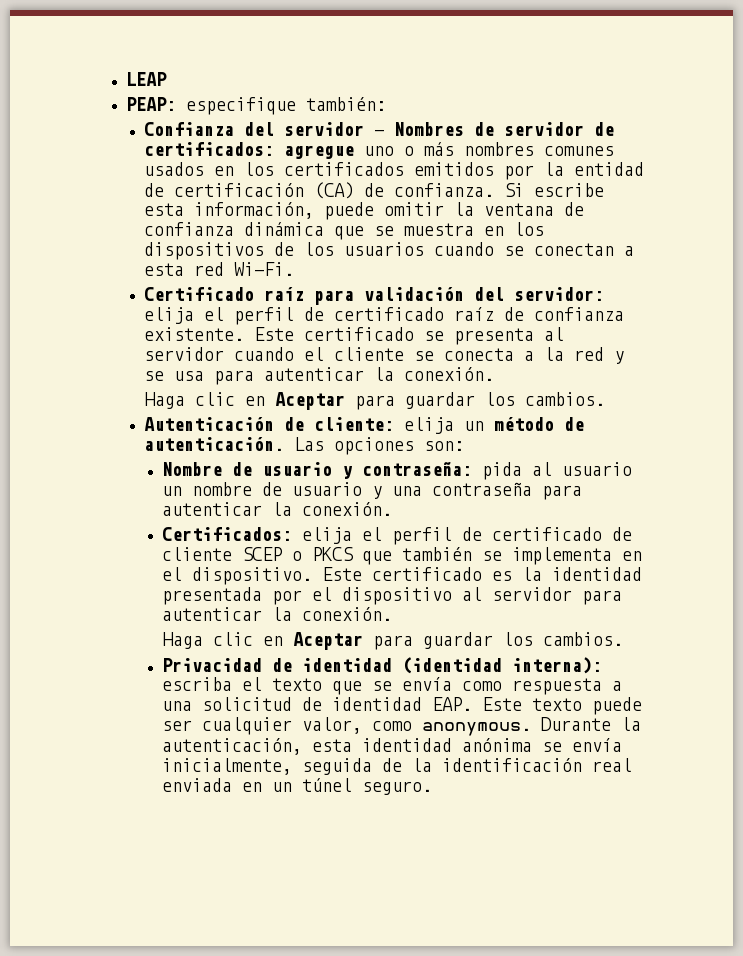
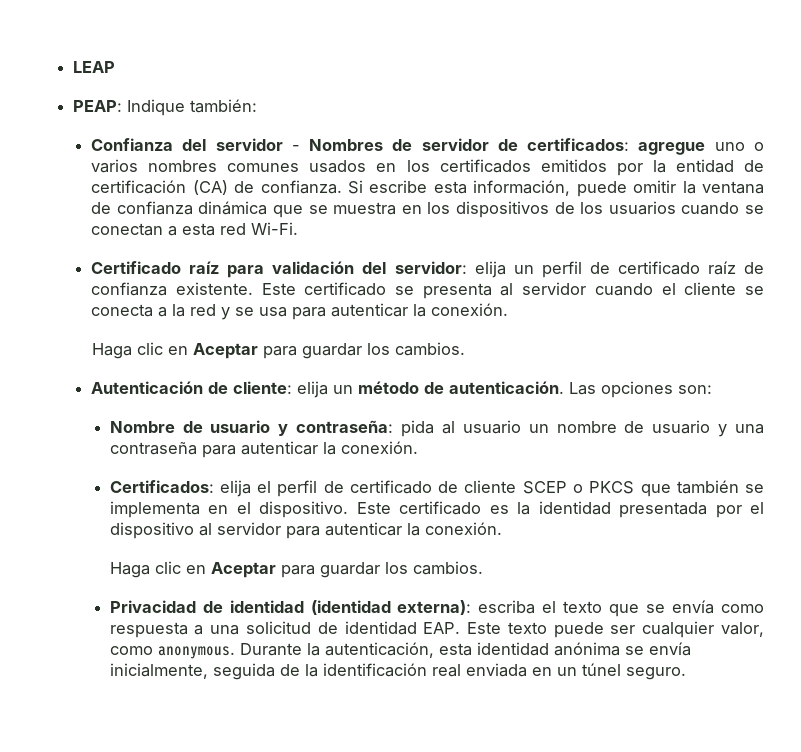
- PEAP: especifique también:
+ PEAP: Indique también:
- Confianza del servidor - Nombres de servidor de certificados: agregue uno o más nombres comunes usados en los certificados emitidos por la entidad de certificación (CA) de confianza.
+ Confianza del servidor - Nombres de servidor de certificados: agregue uno o varios nombres comunes usados en los certificados emitidos por la entidad de certificación (CA) de confianza.
- Certificado raíz para validación del servidor: elija el perfil de certificado raíz de confianza existente.
+ Certificado raíz para validación del servidor: elija un perfil de certificado raíz de confianza existente.
- Privacidad de identidad (identidad interna): escriba el texto que se envía como respuesta a una solicitud de identidad EAP. Este texto puede ser cualquier valor, como anonymous.
+ Privacidad de identidad (identidad externa): escriba el texto que se envía como respuesta a una solicitud de identidad EAP. Este texto puede ser cualquier valor, como anonymous.

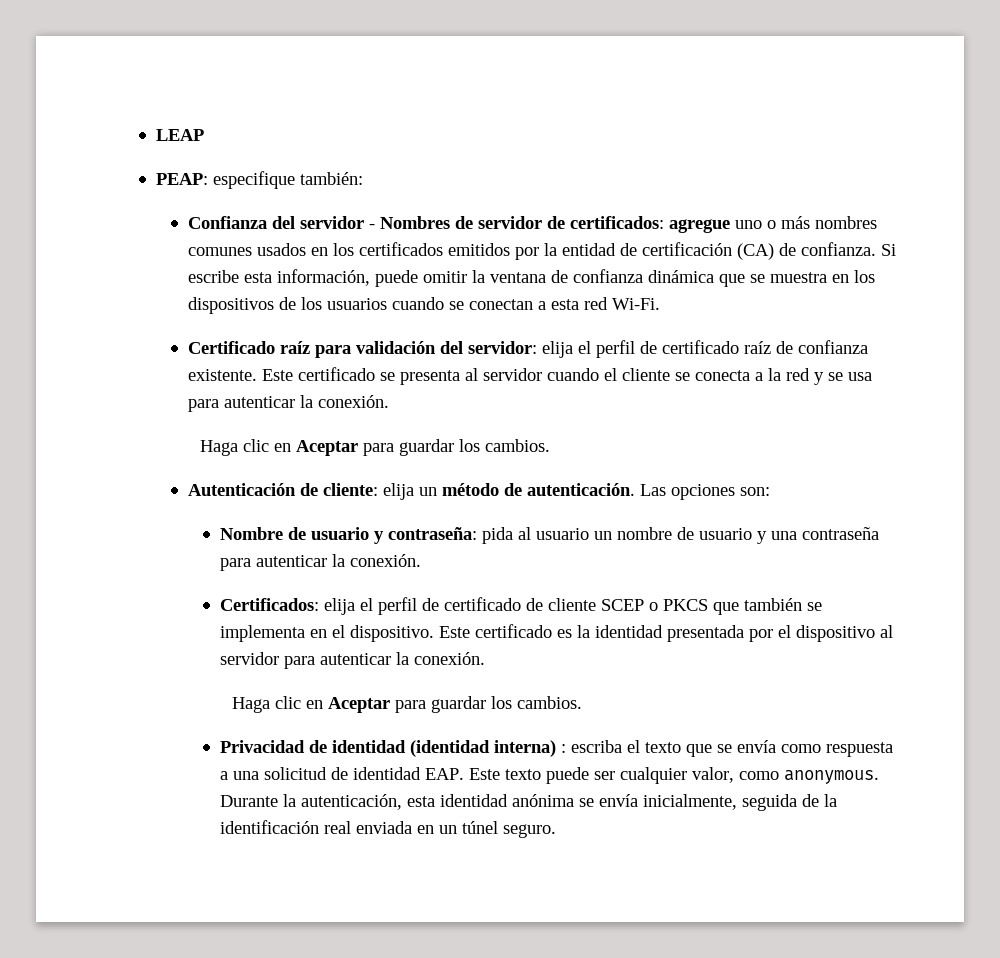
- PEAP: Indique también:
+ PEAP: especifique también:
- Confianza del servidor - Nombres de servidor de certificados: agregue uno o varios nombres comunes usados en los certificados emitidos por la entidad de certificación (CA) de confianza.
+ Confianza del servidor - Nombres de servidor de certificados: agregue uno o más nombres comunes usados en los certificados emitidos por la entidad de certificación (CA) de confianza.
- Certificado raíz para validación del servidor: elija un perfil de certificado raíz de confianza existente.
+ Certificado raíz para validación del servidor: elija el perfil de certificado raíz de confianza existente.
- Privacidad de identidad (identidad externa): escriba el texto que se envía como respuesta a una solicitud de identidad EAP. Este texto puede ser cualquier valor, como anonymous.
+ Privacidad de identidad (identidad interna) : escriba el texto que se envía como respuesta a una solicitud de identidad EAP. Este texto puede ser cualquier valor, como anonymous.

